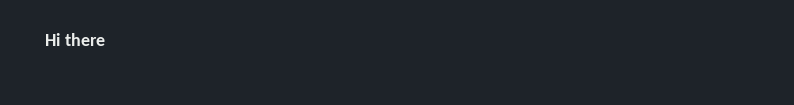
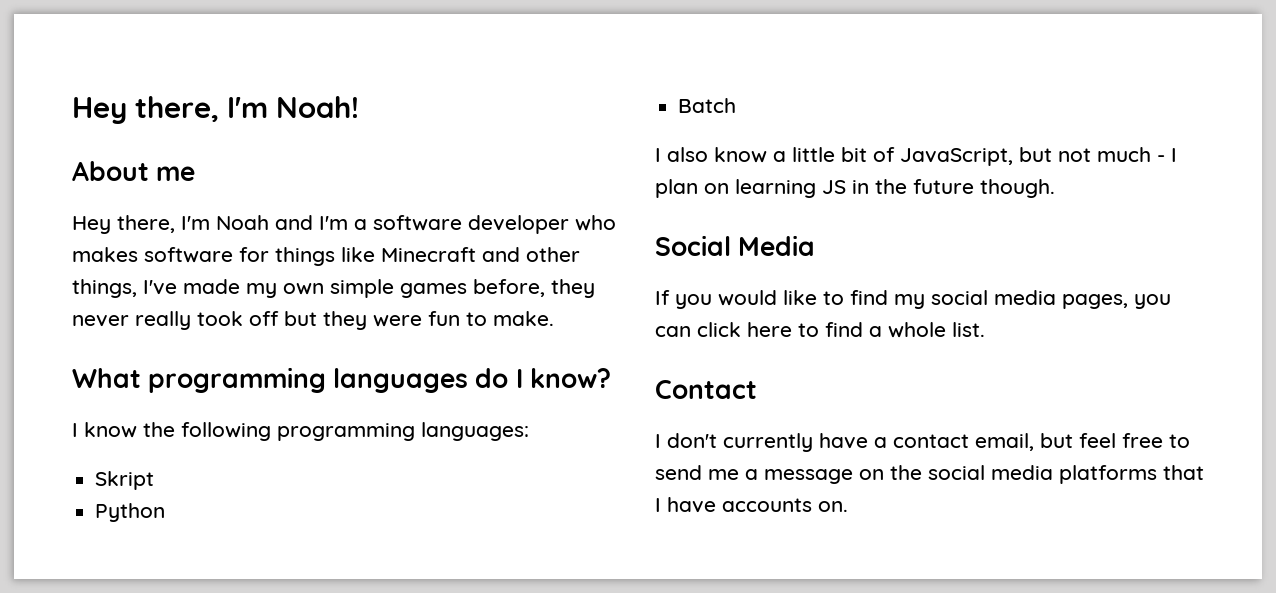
- Hi there
+ Hey there, I'm Noah!
+ About me
+ Hey there, I'm Noah and I'm a software developer who makes software for things like Minecraft and other things, I've made my own simple games before, they never really took off but they were fun to make.
+ What programming languages do I know?
+ I know the following programming languages:
+ Skript
+ Python
+ Batch
+ I also know a little bit of JavaScript, but not much - I plan on learning JS in the future though.
+ Social Media
+ If you would like to find my social media pages, you can click here to find a whole list.
+ Contact
+ I don't currently have a contact email, but feel free to send me a message on the social media platforms that I have accounts on.

